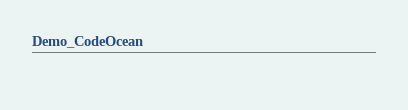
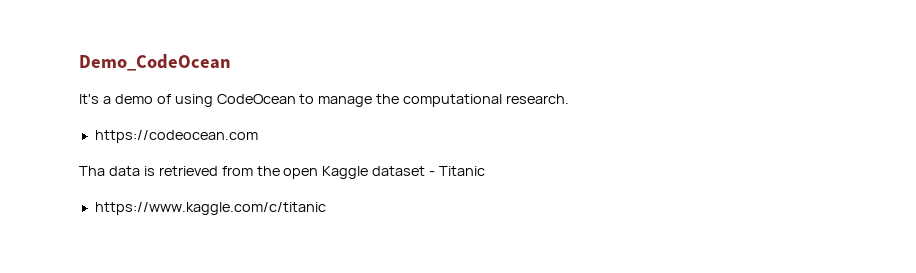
+ It's a demo of using CodeOcean to manage the computational research.
+ https://codeocean.com
+ Tha data is retrieved from the open Kaggle dataset - Titanic
+ https://www.kaggle.com/c/titanic

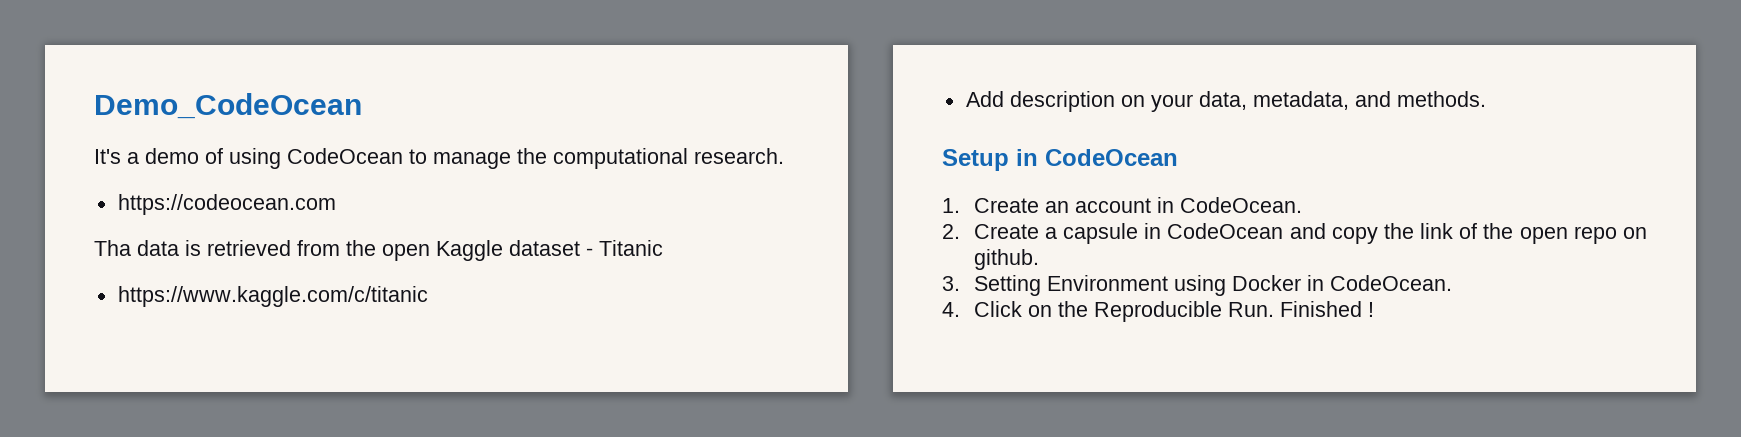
+ Add description on your data, metadata, and methods.
+ Setup in CodeOcean
+ 1. Create an account in CodeOcean.
+ 2. Create a capsule in CodeOcean and copy the link of the open repo on github.
+ 3. Setting Environment using Docker in CodeOcean.
+ 4. Click on the Reproducible Run. Finished !

